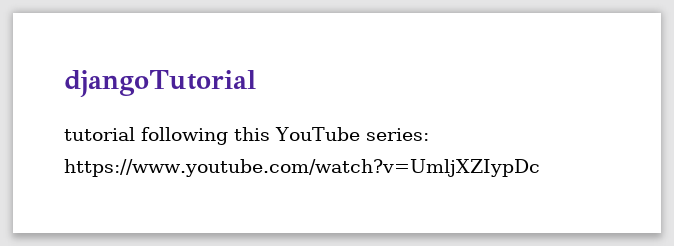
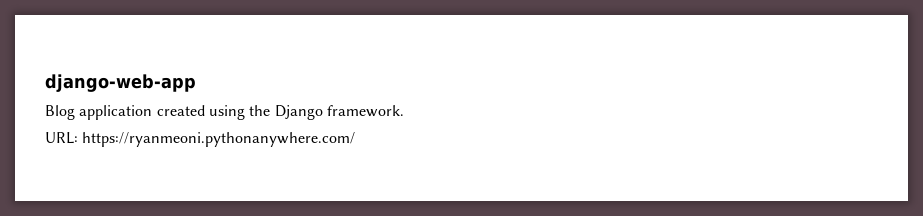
- djangoTutorial
- tutorial following this YouTube series: https://www.youtube.com/watch?v=UmljXZIypDc
+ django-web-app
+ Blog application created using the Django framework.
+ URL: https://ryanmeoni.pythonanywhere.com/

